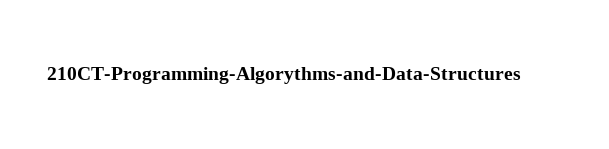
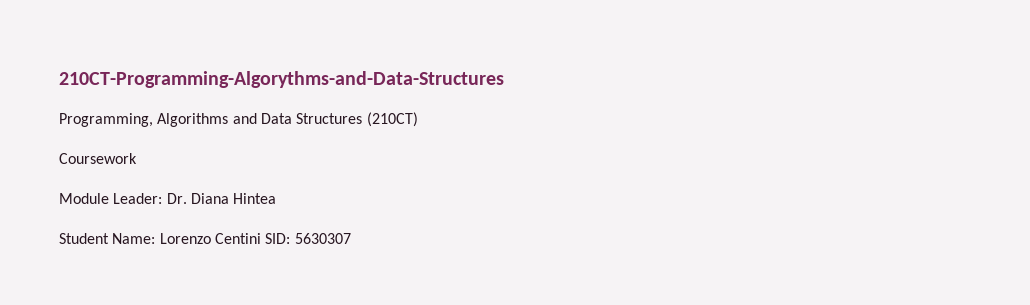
+ Programming, Algorithms and Data Structures (210CT)
+ Coursework
+ Module Leader: Dr. Diana Hintea
+ Student Name: Lorenzo Centini SID: 5630307

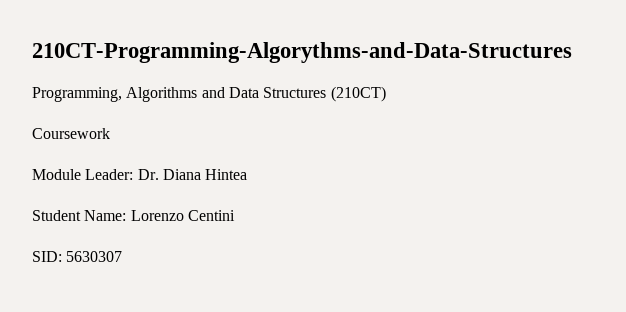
- Student Name: Lorenzo Centini SID: 5630307
+ Student Name: Lorenzo Centini
+ SID: 5630307

